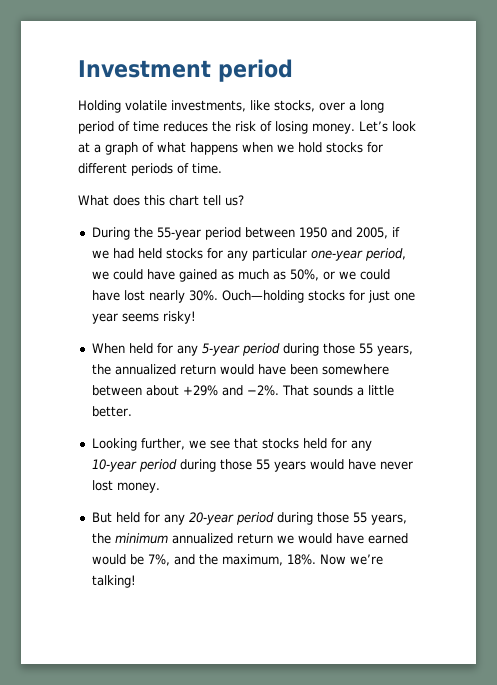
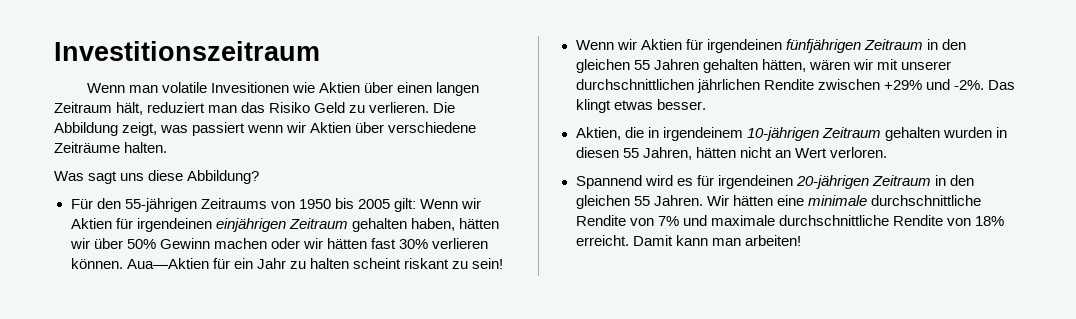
- Investment period
- Holding volatile investments, like stocks, over a long period of time reduces the risk of losing money. Let’s look at a graph of what happens when we hold stocks for different periods of time.
- What does this chart tell us?
- During the 55-year period between 1950 and 2005, if we had held stocks for any particular one-year period, we could have gained as much as 50%, or we could have lost nearly 30%. Ouch—holding stocks for just one year seems risky!
- When held for any 5-year period during those 55 years, the annualized return would have been somewhere between about +29% and −2%. That sounds a little better.
- Looking further, we see that stocks held for any 10-year period during those 55 years would have never lost money.
- But held for any 20-year period during those 55 years, the minimum annualized return we would have earned would be 7%, and the maximum, 18%. Now we’re talking!
+ Investitionszeitraum
+ Wenn man volatile Invesitionen wie Aktien über einen langen Zeitraum hält, reduziert man das Risiko Geld zu verlieren. Die Abbildung zeigt, was passiert wenn wir Aktien über verschiedene Zeiträume halten.
+ Was sagt uns diese Abbildung?
+ Für den 55-jährigen Zeitraums von 1950 bis 2005 gilt: Wenn wir Aktien für irgendeinen einjährigen Zeitraum gehalten haben, hätten wir über 50% Gewinn machen oder wir hätten fast 30% verlieren können. Aua—Aktien für ein Jahr zu halten scheint riskant zu sein!
+ Wenn wir Aktien für irgendeinen fünfjährigen Zeitraum in den gleichen 55 Jahren gehalten hätten, wären wir mit unserer durchschnittlichen jährlichen Rendite zwischen +29% und -2%. Das klingt etwas besser.
+ Aktien, die in irgendeinem 10-jährigen Zeitraum gehalten wurden in diesen 55 Jahren, hätten nicht an Wert verloren.
+ Spannend wird es für irgendeinen 20-jährigen Zeitraum in den gleichen 55 Jahren. Wir hätten eine minimale durchschnittliche Rendite von 7% und maximale durchschnittliche Rendite von 18% erreicht. Damit kann man arbeiten!

